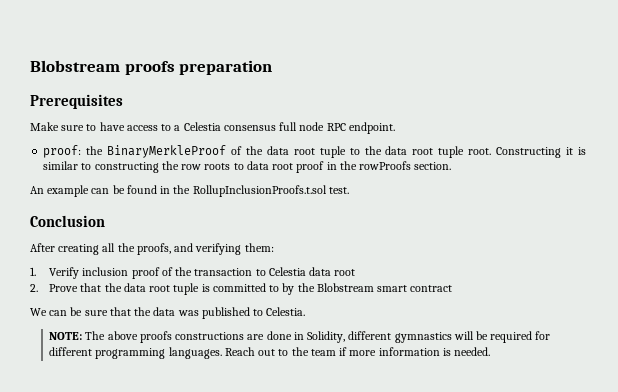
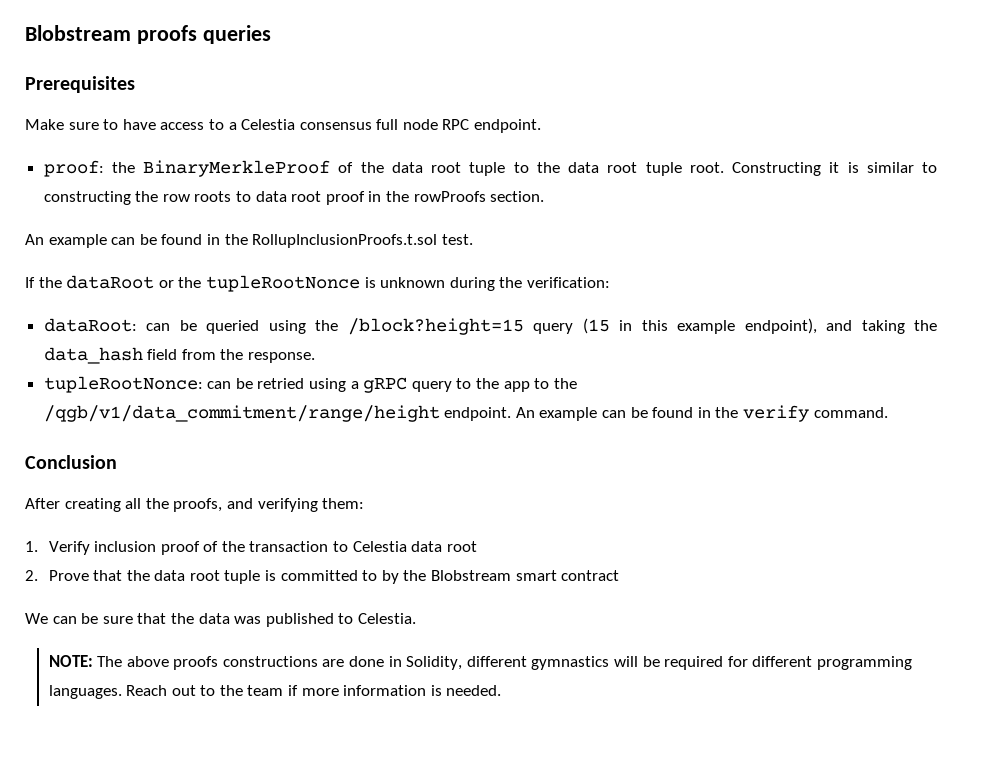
- Blobstream proofs preparation
+ Blobstream proofs queries
+ If the dataRoot or the tupleRootNonce is unknown during the verification:
+ dataRoot: can be queried using the /block?height=15 query (15 in this example endpoint), and taking the data_hash field from the response.
+ tupleRootNonce: can be retried using a gRPC query to the app to the /qgb/v1/data_commitment/range/height endpoint. An example can be found in the verify command.

